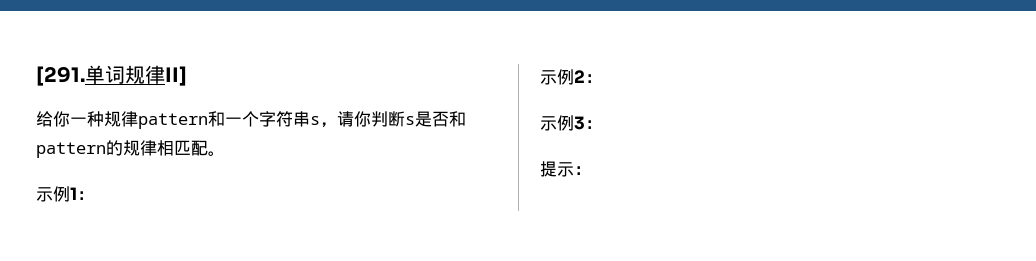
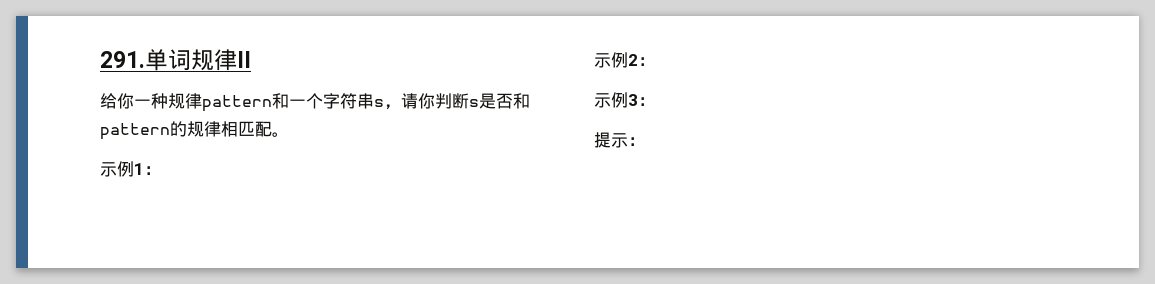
- [291.单词规律II]
+ 291.单词规律II

